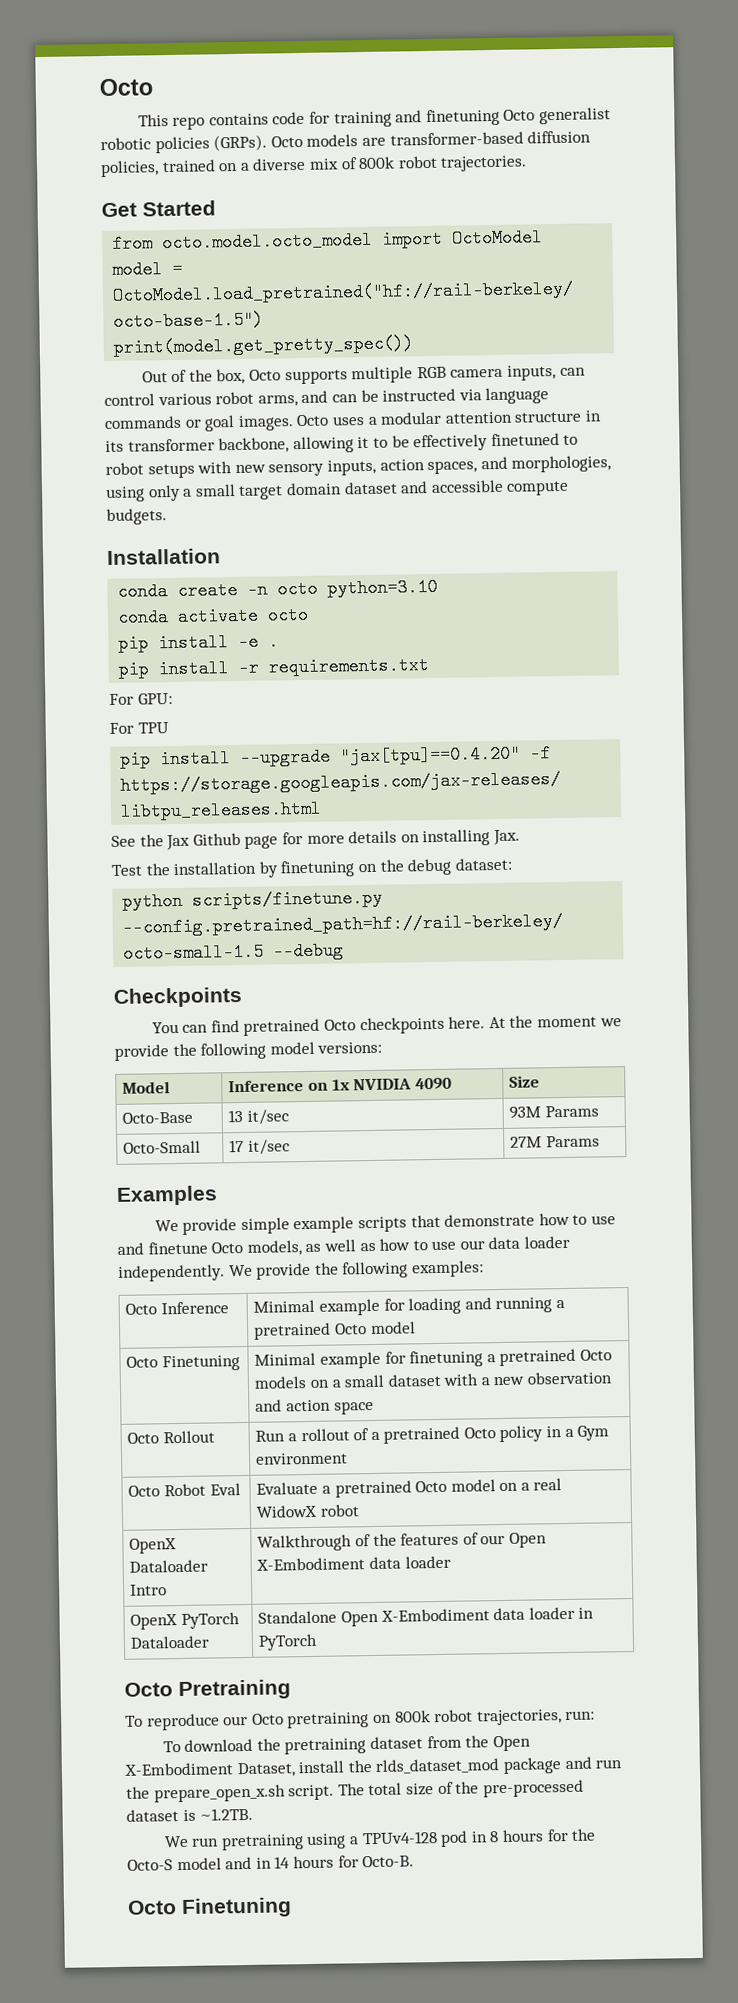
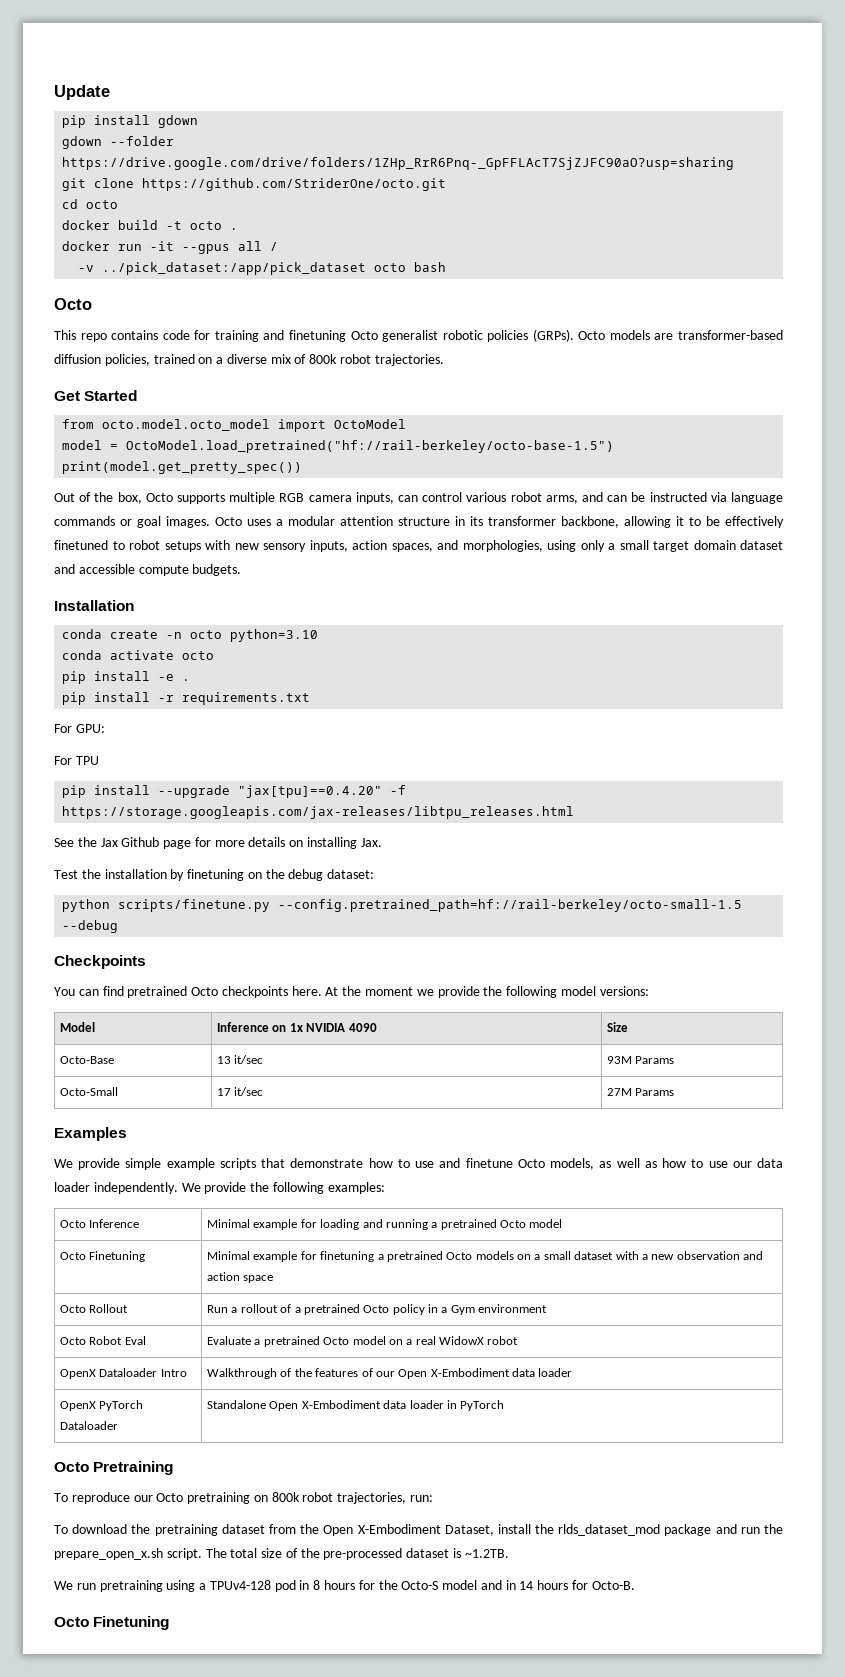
+ Update
+ pip install gdown
+ gdown --folder https://drive.google.com/drive/folders/1ZHp_RrR6Pnq-_GpFFLAcT7SjZJFC90aO?usp=sharing
+ git clone https://github.com/StriderOne/octo.git
+ cd octo
+ docker build -t octo .
+ docker run -it --gpus all /
+ -v ../pick_dataset:/app/pick_dataset octo bash

